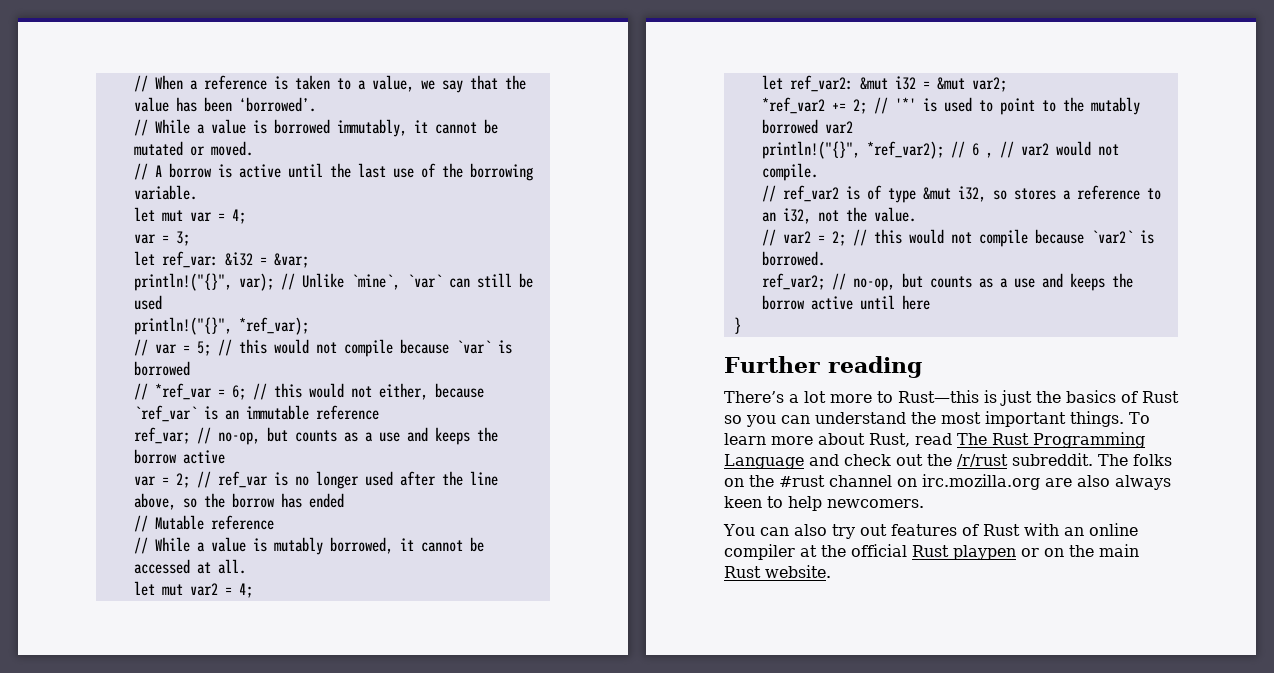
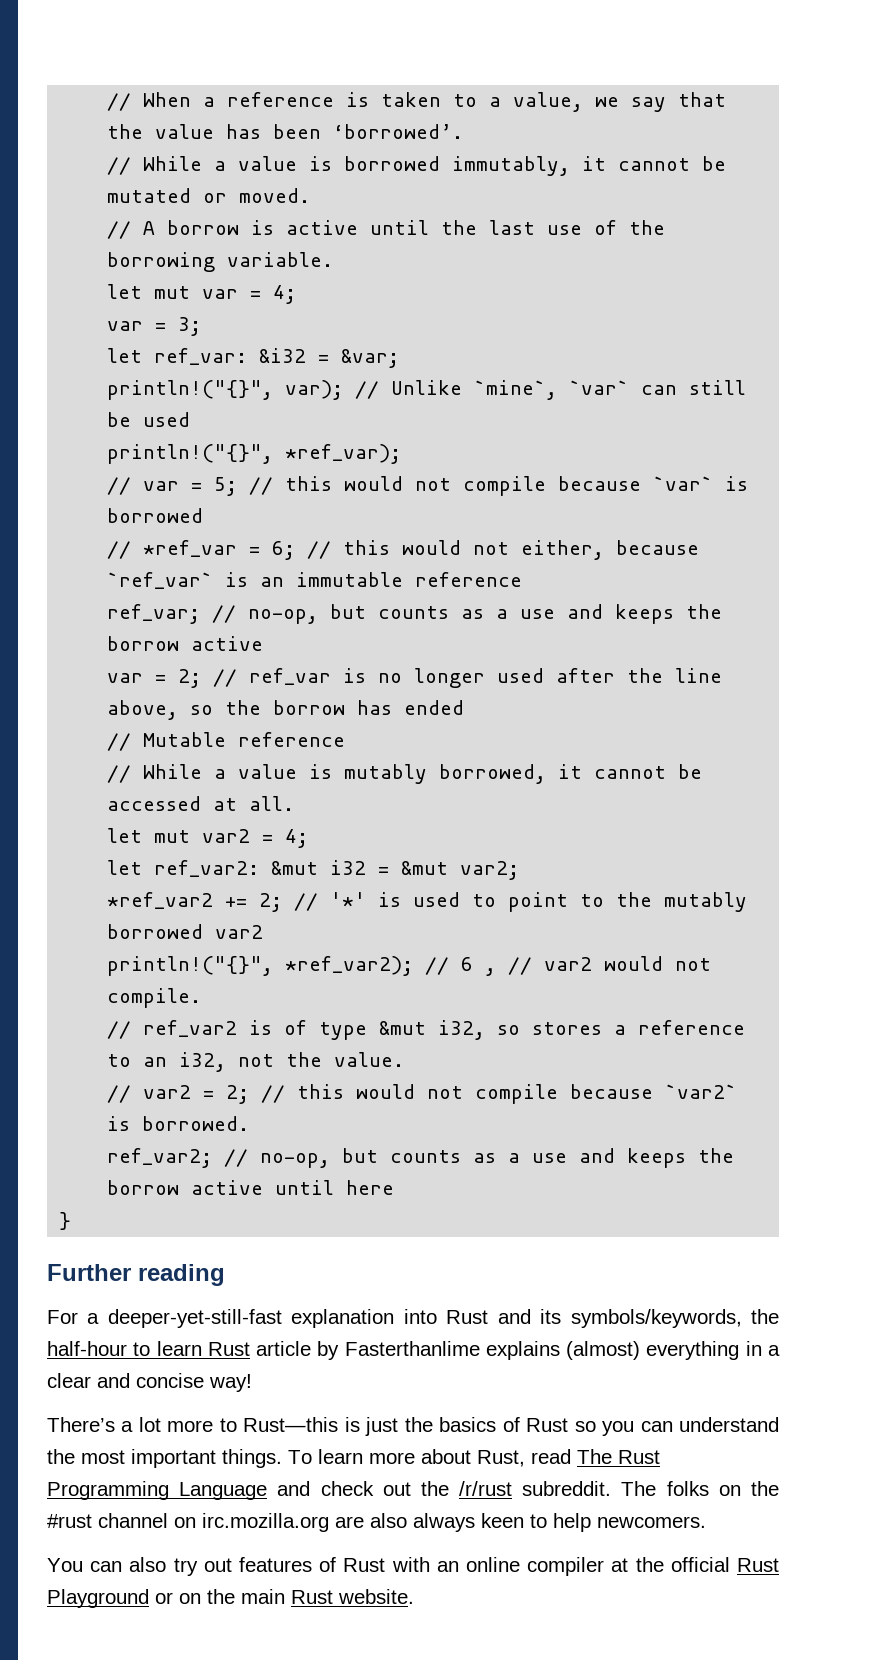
+ For a deeper-yet-still-fast explanation into Rust and its symbols/keywords, the half-hour to learn Rust article by Fasterthanlime explains (almost) everything in a clear and concise way!
- You can also try out features of Rust with an online compiler at the official Rust playpen or on the main Rust website.
+ You can also try out features of Rust with an online compiler at the official Rust Playground or on the main Rust website.

